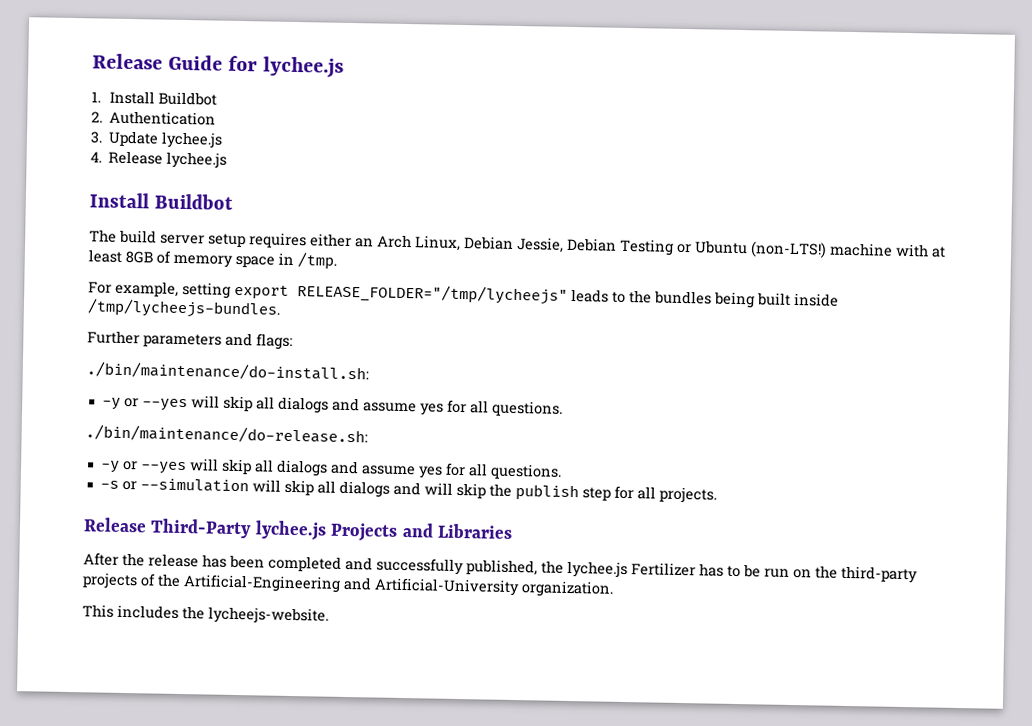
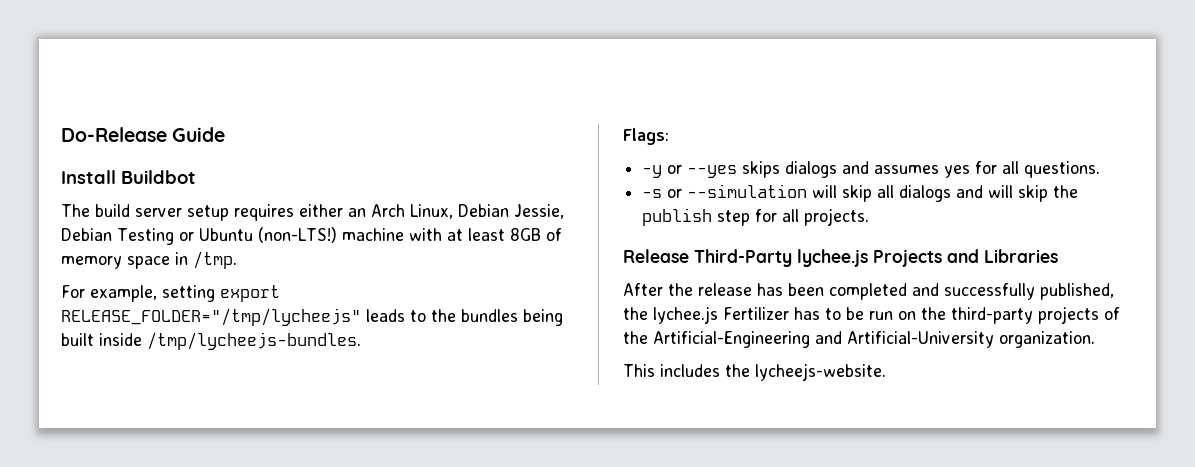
- Release Guide for lychee.js
- 1. Install Buildbot
- 2. Authentication
- 3. Update lychee.js
- 4. Release lychee.js
+ Do-Release Guide
- Further parameters and flags:
- ./bin/maintenance/do-install.sh:
- -y or --yes will skip all dialogs and assume yes for all questions.
- ./bin/maintenance/do-release.sh:
- -y or --yes will skip all dialogs and assume yes for all questions.
+ Flags:
+ -y or --yes skips dialogs and assumes yes for all questions.

